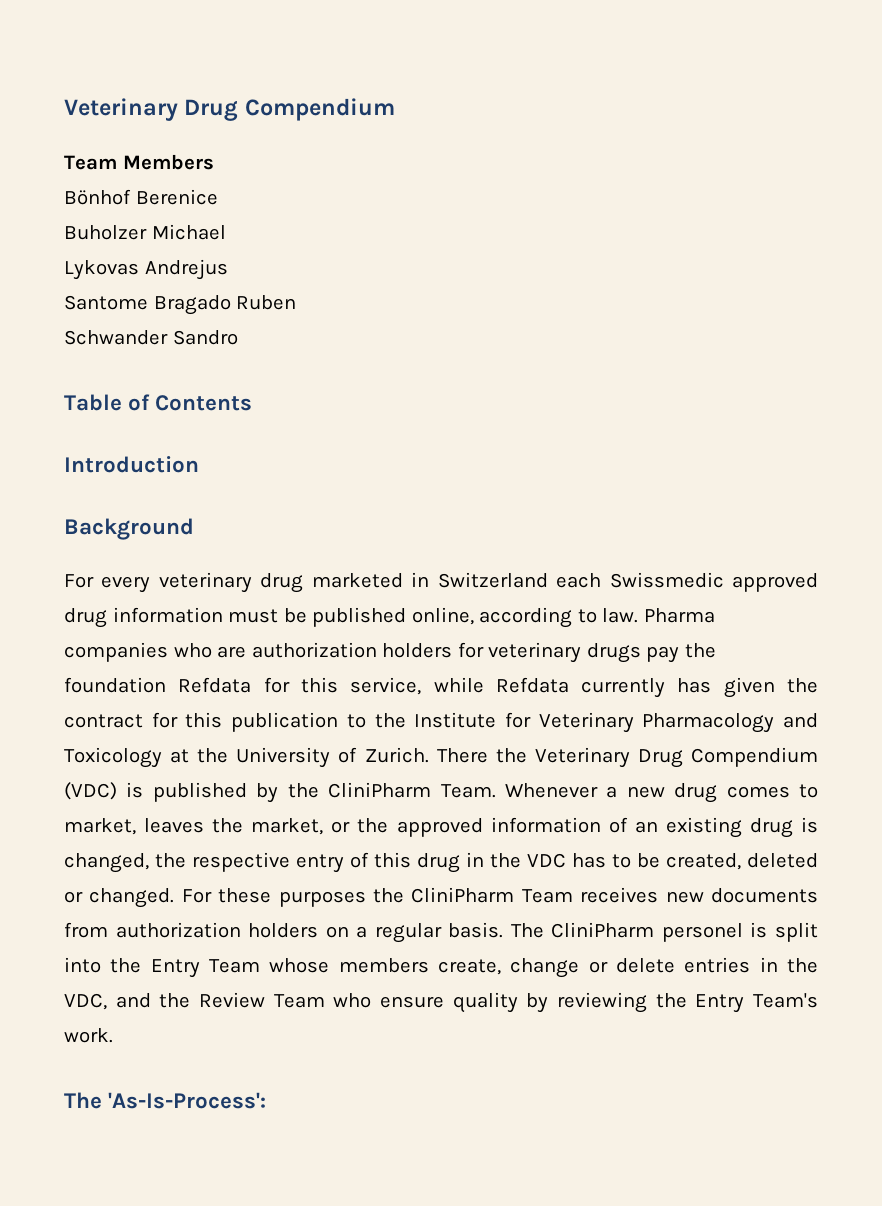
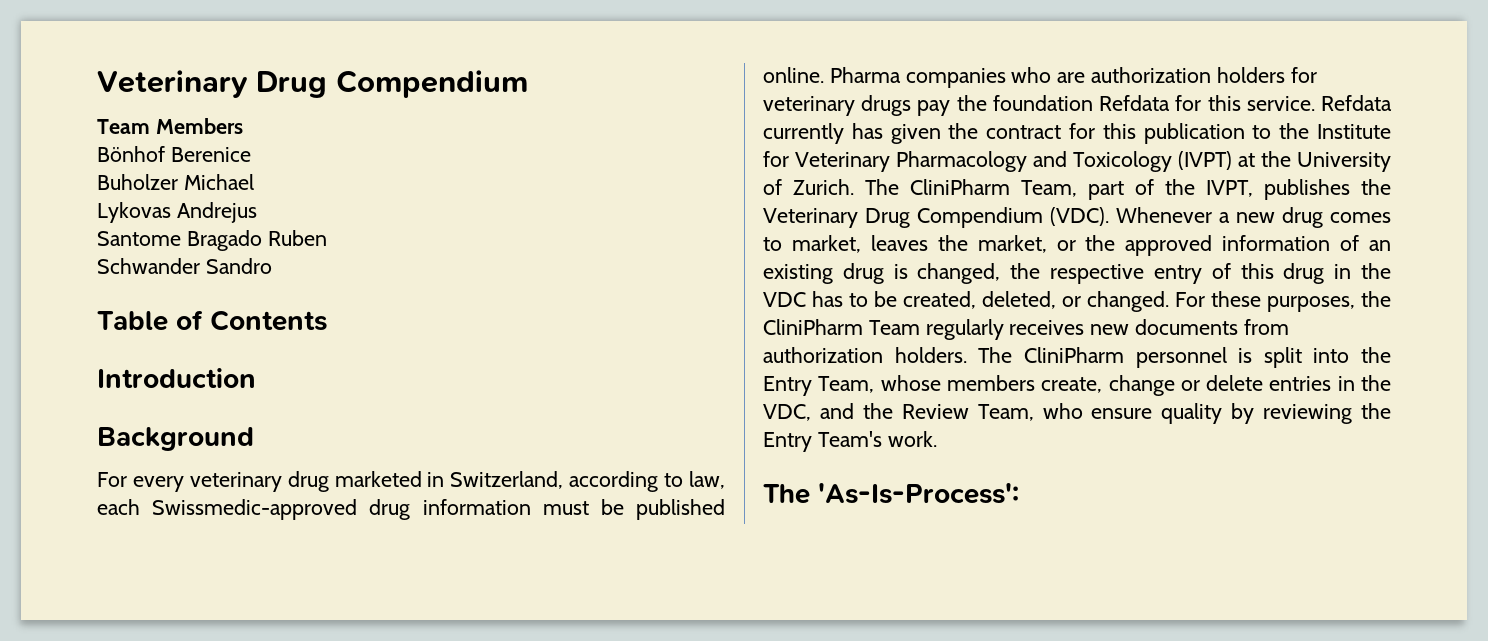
- For every veterinary drug marketed in Switzerland each Swissmedic approved drug information must be published online, according to law.
+ For every veterinary drug marketed in Switzerland, according to law, each Swissmedic-approved drug information must be published online.
- Pharma companies who are authorization holders for veterinary drugs pay the foundation Refdata for this service, while Refdata currently has given the contract for this publication to the Institute for Veterinary Pharmacology and Toxicology at the University of Zurich.
+ Pharma companies who are authorization holders for veterinary drugs pay the foundation Refdata for this service. Refdata currently has given the contract for this publication to the Institute for Veterinary Pharmacology and Toxicology (IVPT) at the University of Zurich.
- There the Veterinary Drug Compendium (VDC) is published by the CliniPharm Team.
+ The CliniPharm Team, part of the IVPT, publishes the Veterinary Drug Compendium (VDC).
- Whenever a new drug comes to market, leaves the market, or the approved information of an existing drug is changed, the respective entry of this drug in the VDC has to be created, deleted or changed.
+ Whenever a new drug comes to market, leaves the market, or the approved information of an existing drug is changed, the respective entry of this drug in the VDC has to be created, deleted, or changed.
- For these purposes the CliniPharm Team receives new documents from authorization holders on a regular basis. The CliniPharm personel is split into the Entry Team whose members create, change or delete entries in the VDC, and the Review Team who ensure quality by reviewing the Entry Team's work.
+ For these purposes, the CliniPharm Team regularly receives new documents from authorization holders. The CliniPharm personnel is split into the Entry Team, whose members create, change or delete entries in the VDC, and the Review Team, who ensure quality by reviewing the Entry Team's work.

